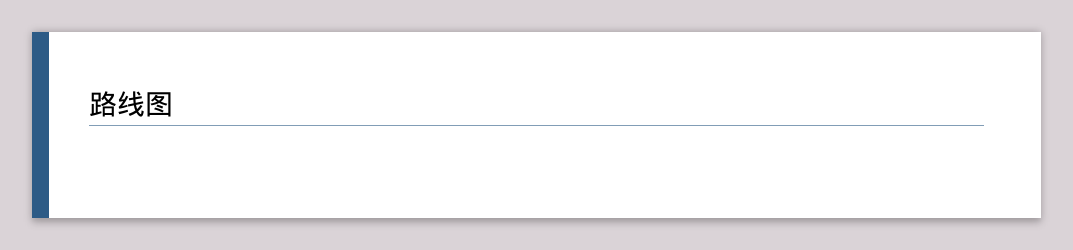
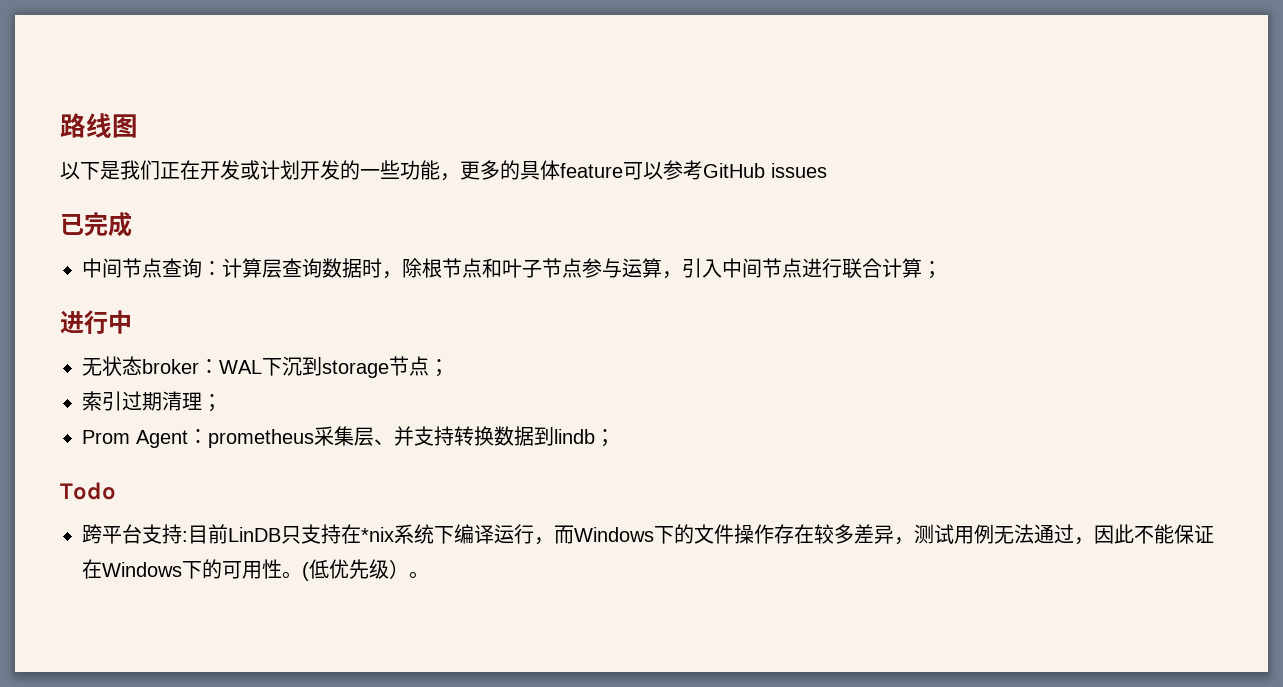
+ 以下是我们正在开发或计划开发的一些功能，更多的具体feature可以参考GitHub issues
+ 已完成
+ 中间节点查询：计算层查询数据时，除根节点和叶子节点参与运算，引入中间节点进行联合计算；
+ 进行中
+ 无状态broker：WAL下沉到storage节点；
+ 索引过期清理；
+ Prom Agent：prometheus采集层、并支持转换数据到lindb；
+ Todo
+ 跨平台支持:目前LinDB只支持在*nix系统下编译运行，而Windows下的文件操作存在较多差异，测试用例无法通过，因此不能保证在Windows下的可用性。(低优先级）。

